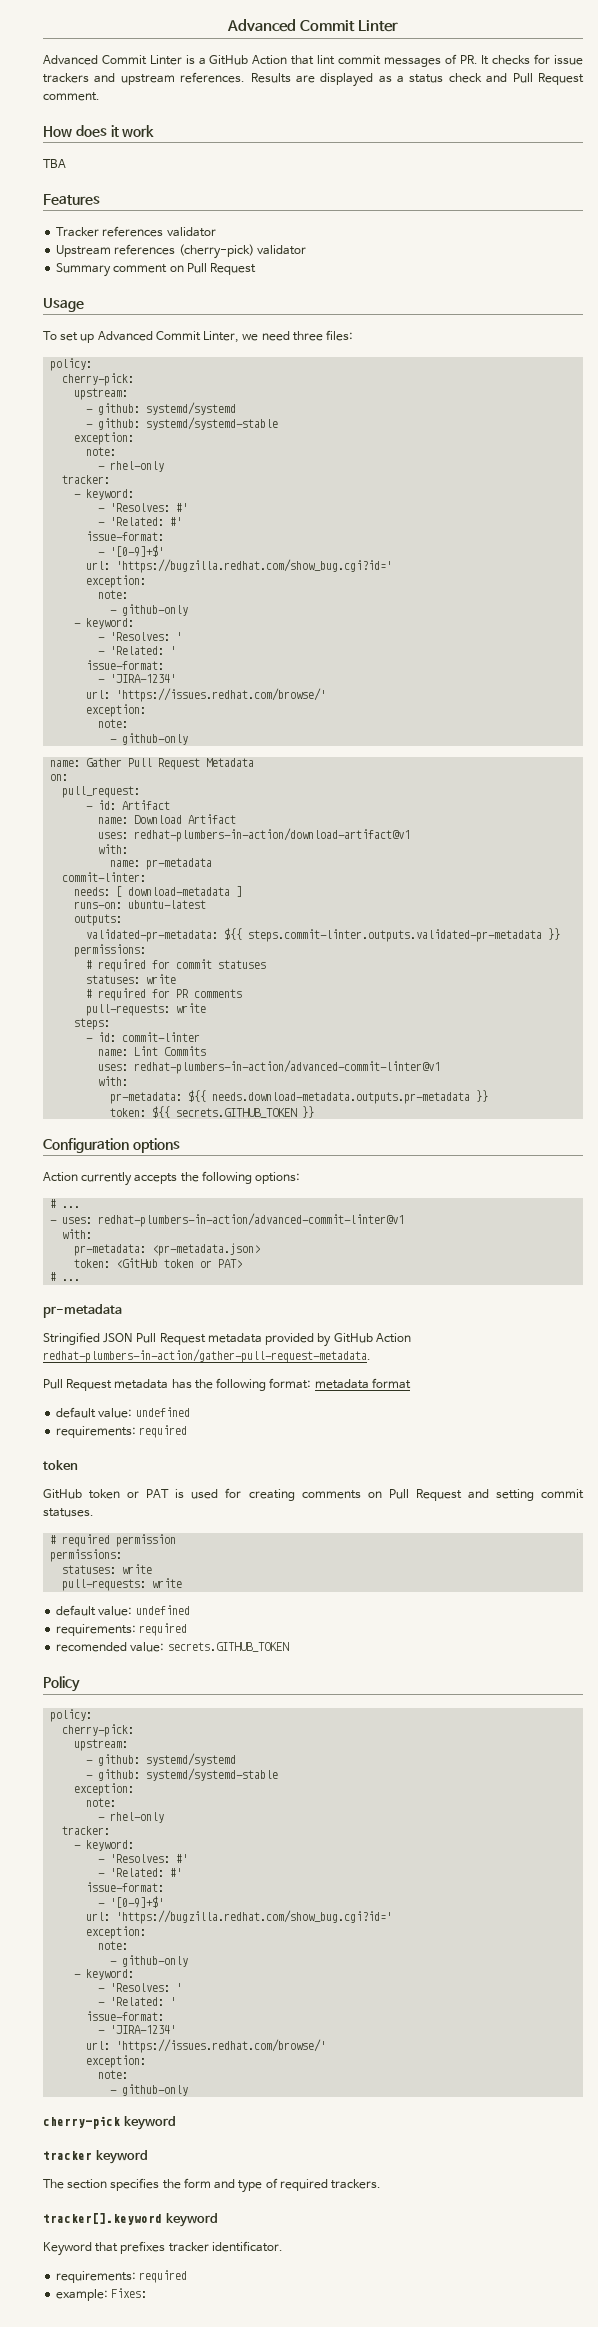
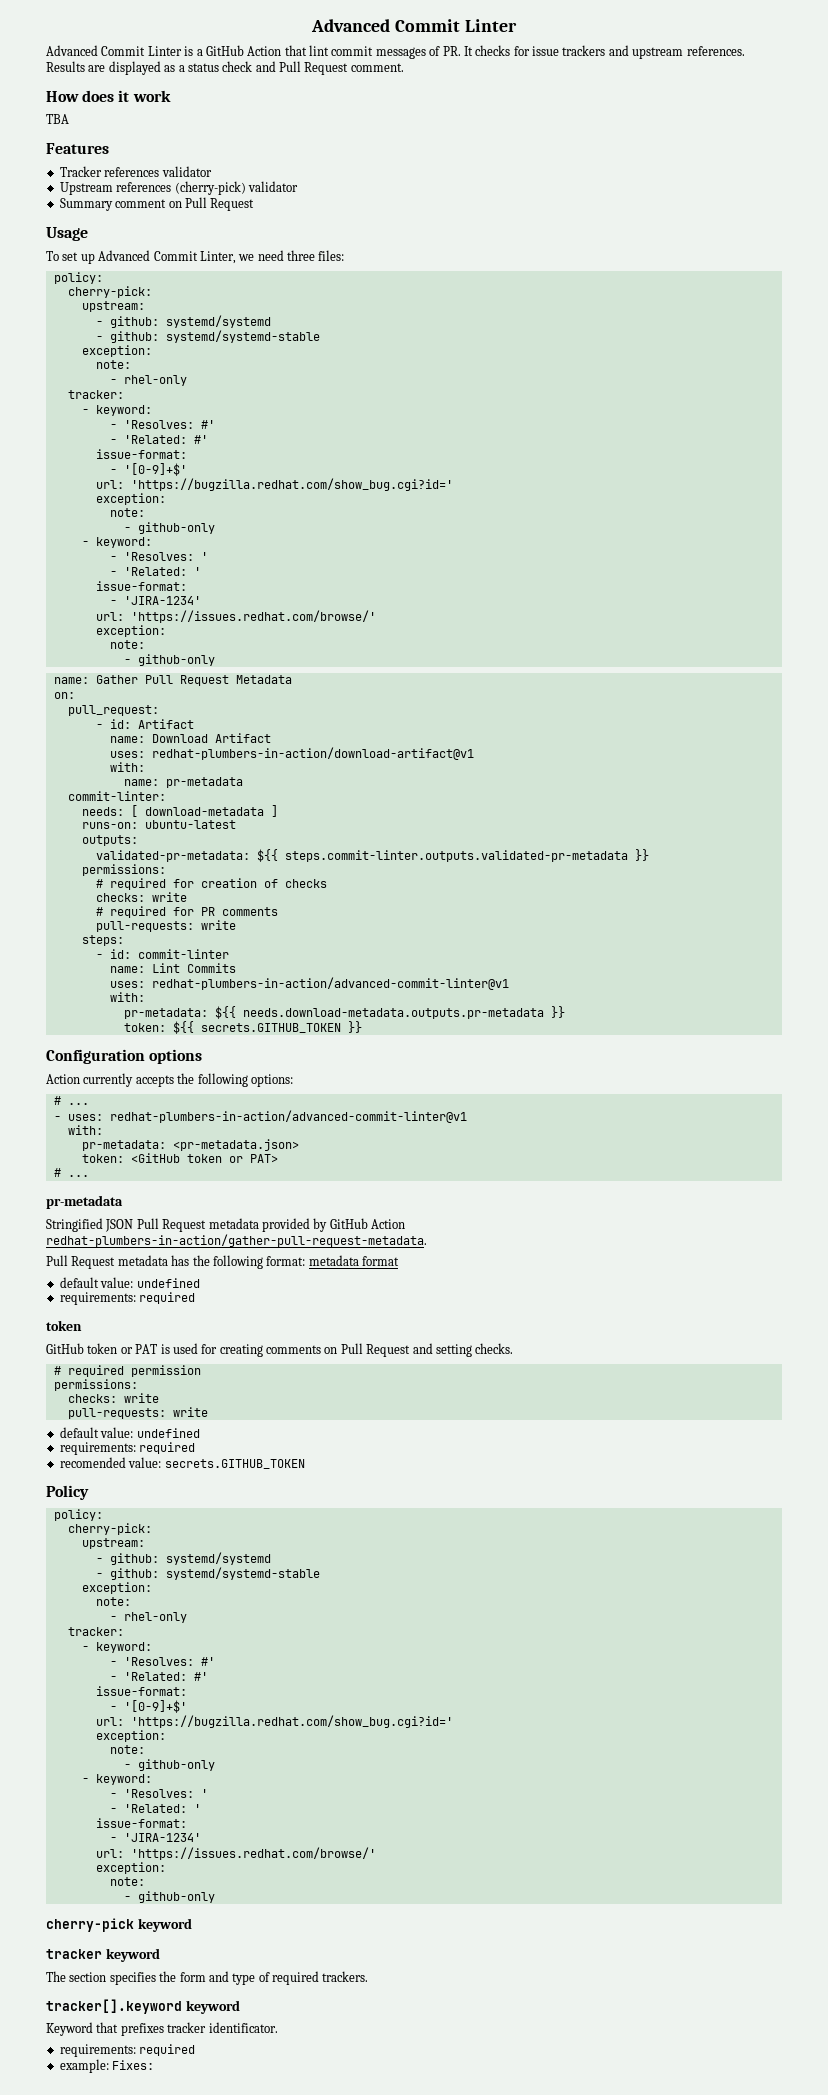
- # required for commit statuses
- statuses: write
+ # required for creation of checks
+ checks: write
- GitHub token or PAT is used for creating comments on Pull Request and setting commit statuses.
+ GitHub token or PAT is used for creating comments on Pull Request and setting checks.
  # required permission
  permissions:
- statuses: write
+ checks: write

